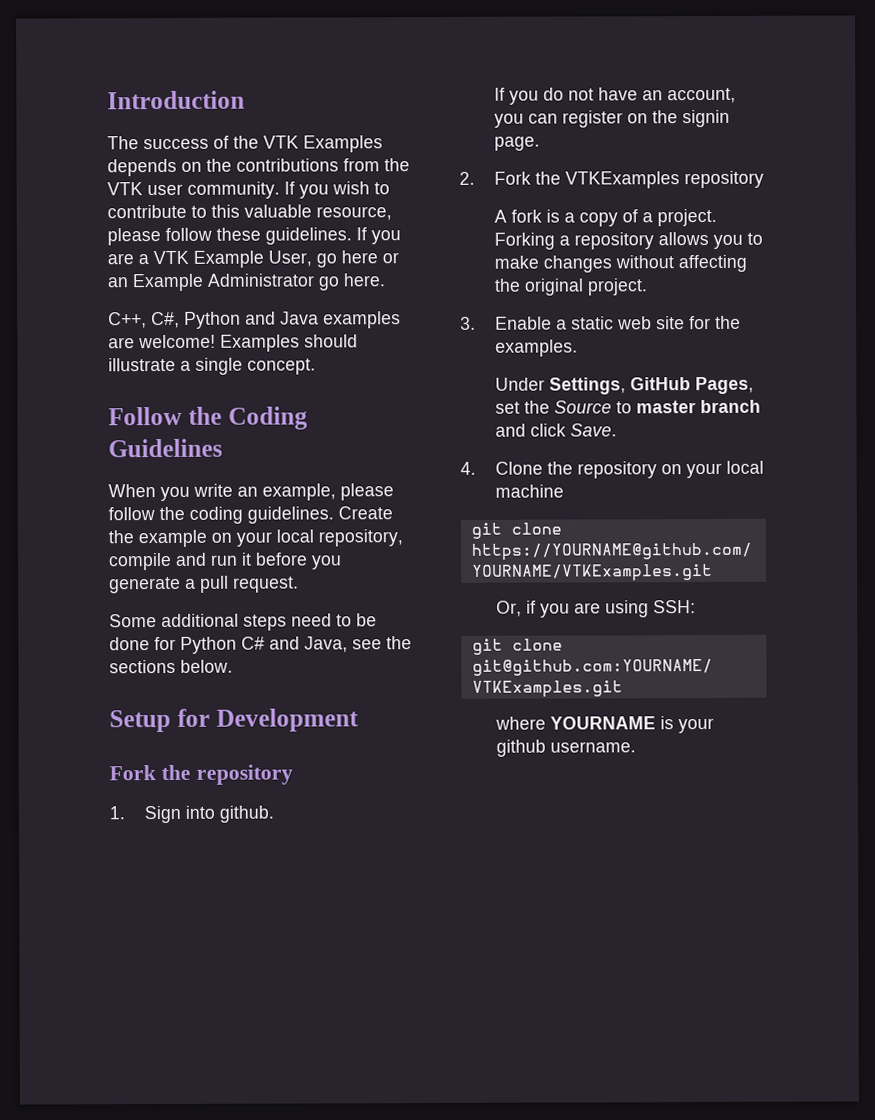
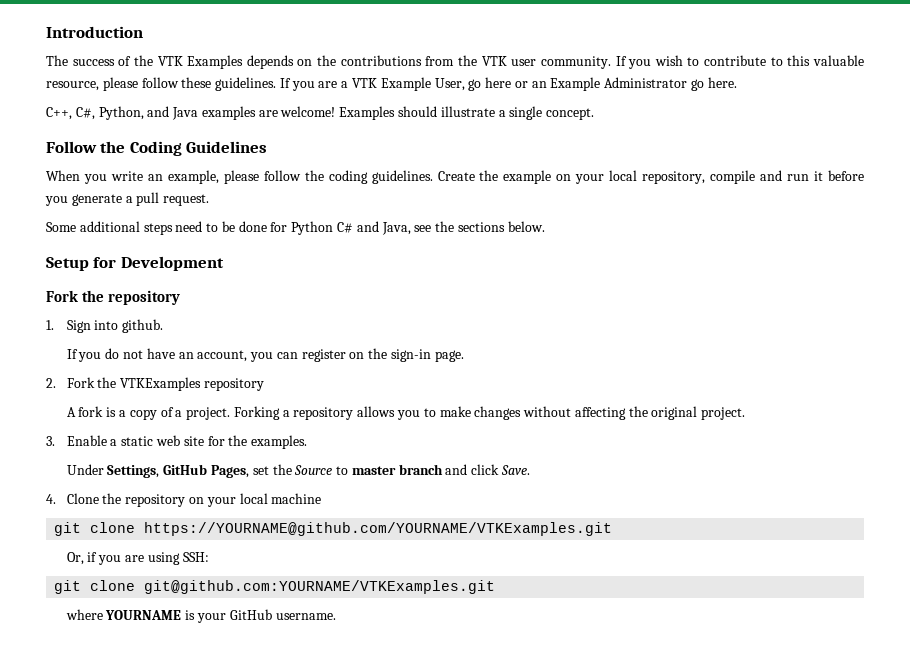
- C++, C#, Python and Java examples are welcome!
+ C++, C#, Python, and Java examples are welcome!
- If you do not have an account, you can register on the signin page.
+ If you do not have an account, you can register on the sign-in page.
- where YOURNAME is your github username.
+ where YOURNAME is your GitHub username.

